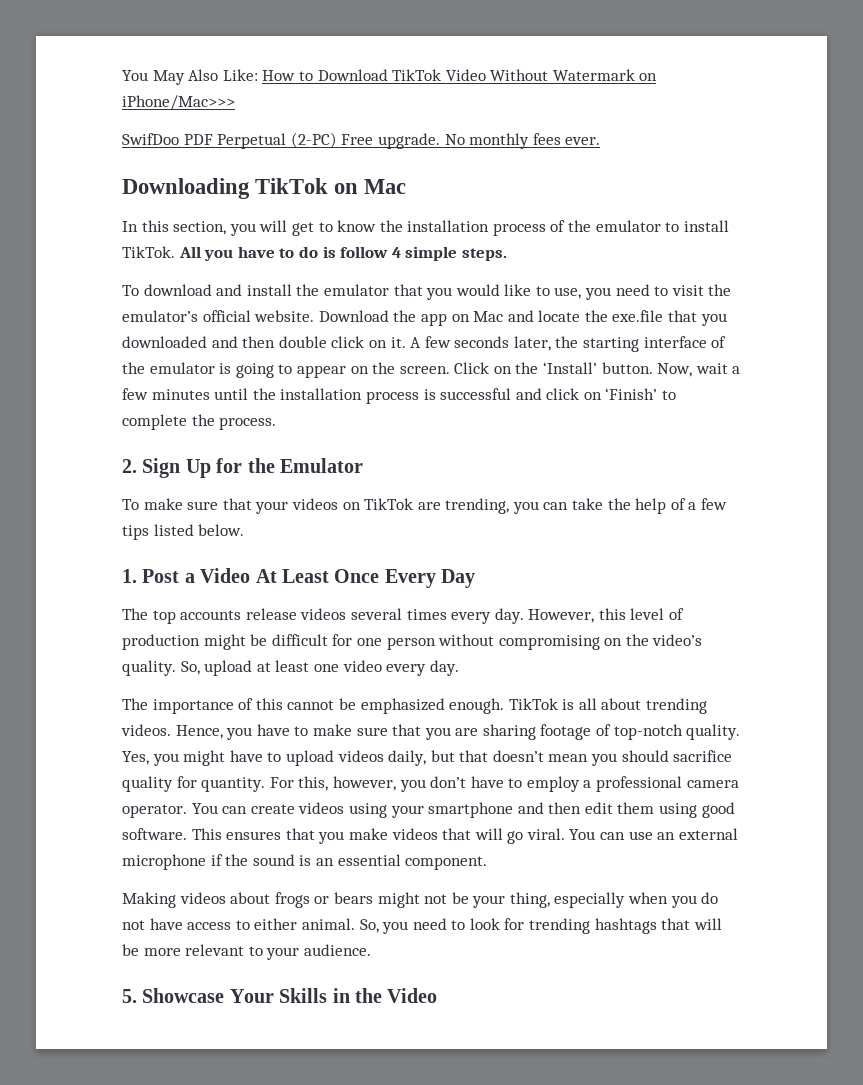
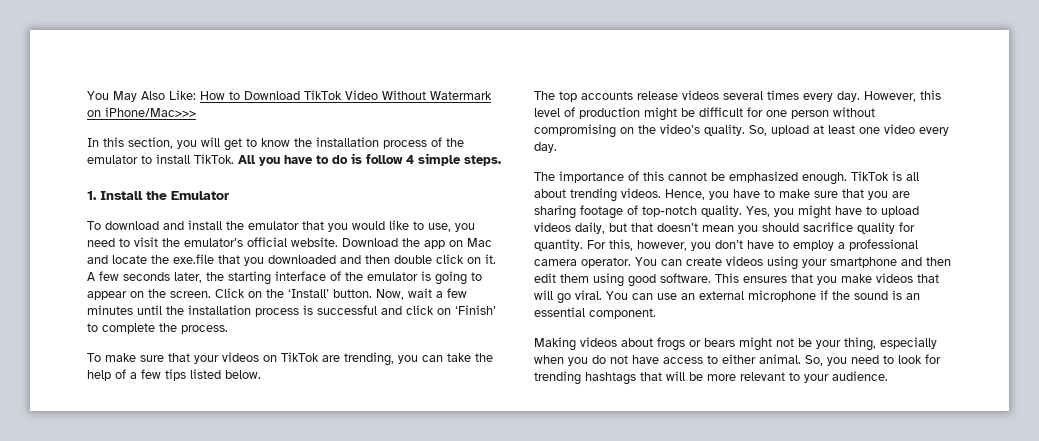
- SwifDoo PDF Perpetual (2-PC) Free upgrade. No monthly fees ever.
- Downloading TikTok on Mac
+ 1. Install the Emulator
- 2. Sign Up for the Emulator
- 1. Post a Video At Least Once Every Day
- 5. Showcase Your Skills in the Video

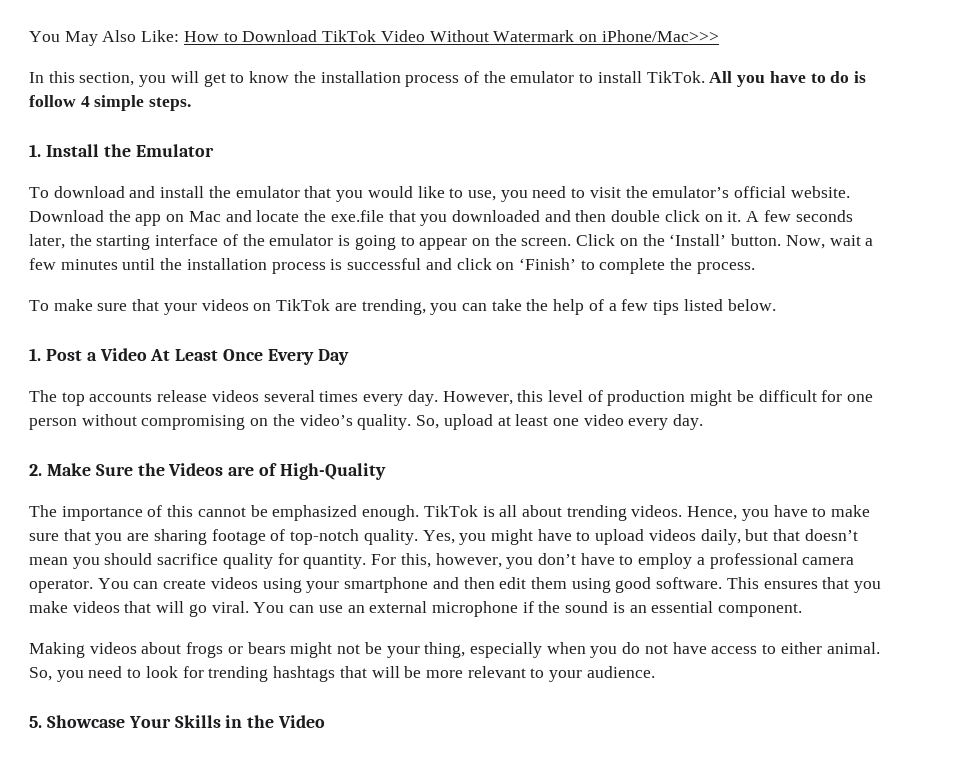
+ 1. Post a Video At Least Once Every Day
+ 2. Make Sure the Videos are of High-Quality
+ 5. Showcase Your Skills in the Video

